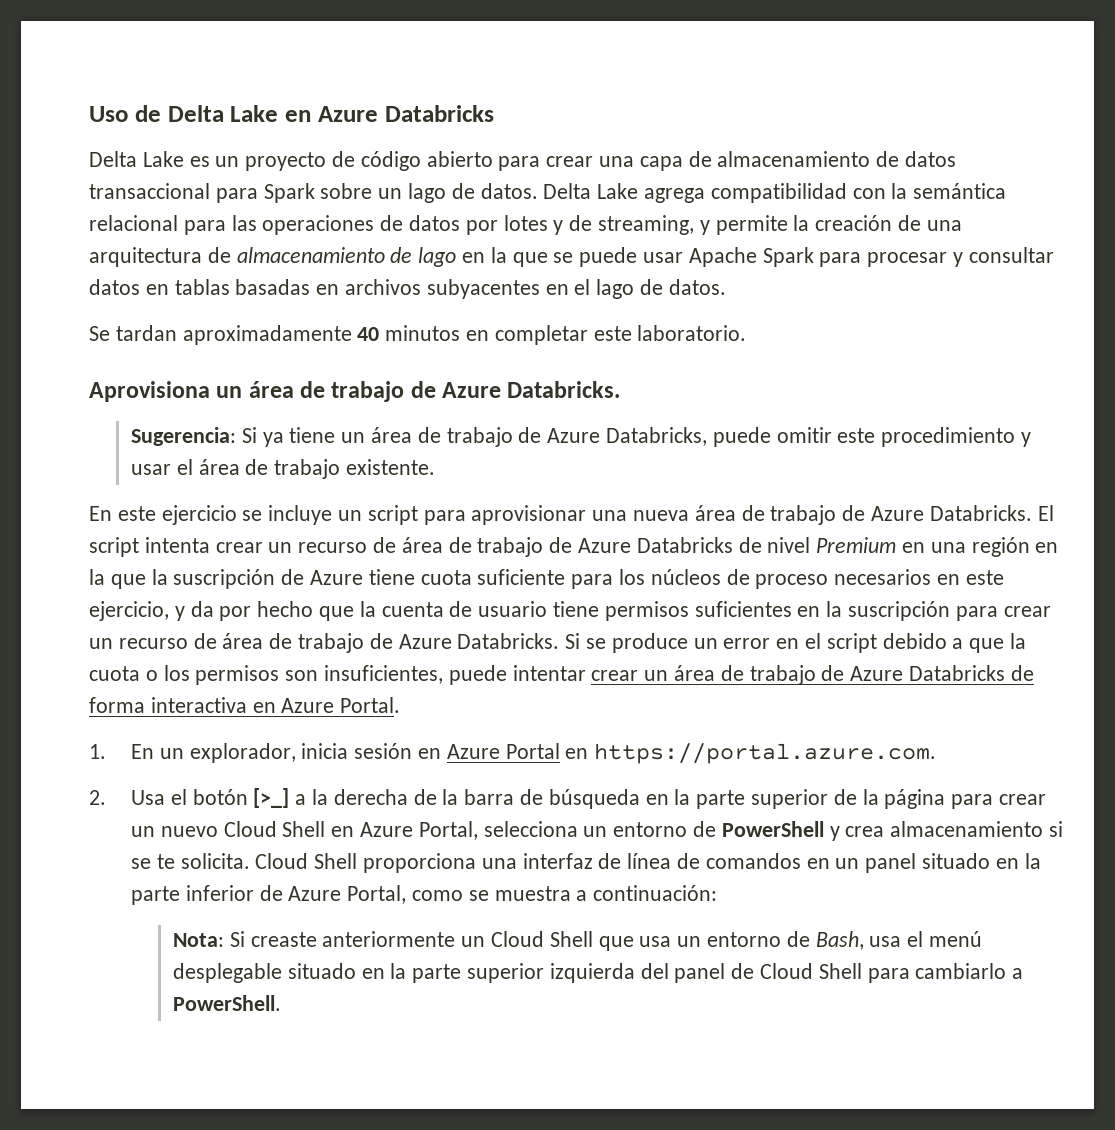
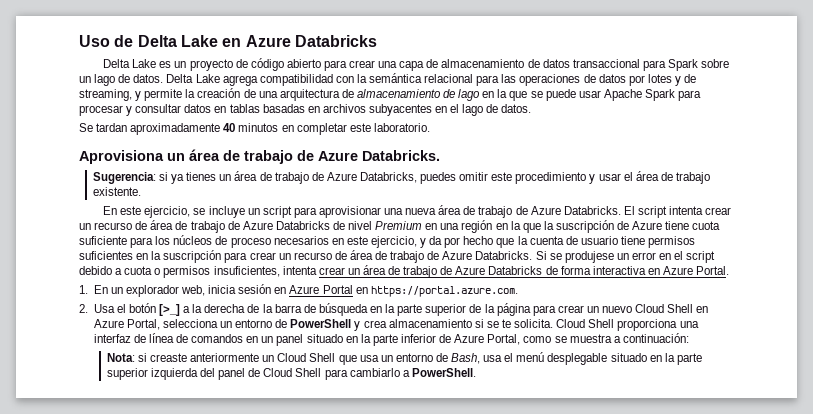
- Sugerencia: Si ya tiene un área de trabajo de Azure Databricks, puede omitir este procedimiento y usar el área de trabajo existente.
+ Sugerencia: si ya tienes un área de trabajo de Azure Databricks, puedes omitir este procedimiento y usar el área de trabajo existente.
- En este ejercicio se incluye un script para aprovisionar una nueva área de trabajo de Azure Databricks.
+ En este ejercicio, se incluye un script para aprovisionar una nueva área de trabajo de Azure Databricks.
- Si se produce un error en el script debido a que la cuota o los permisos son insuficientes, puede intentar crear un área de trabajo de Azure Databricks de forma interactiva en Azure Portal.
+ Si se produjese un error en el script debido a cuota o permisos insuficientes, intenta crear un área de trabajo de Azure Databricks de forma interactiva en Azure Portal.
- 1. En un explorador, inicia sesión en Azure Portal en https://portal.azure.com.
+ 1. En un explorador web, inicia sesión en Azure Portal en https://portal.azure.com.
- Nota: Si creaste anteriormente un Cloud Shell que usa un entorno de Bash, usa el menú desplegable situado en la parte superior izquierda del panel de Cloud Shell para cambiarlo a PowerShell.
+ Nota: si creaste anteriormente un Cloud Shell que usa un entorno de Bash, usa el menú desplegable situado en la parte superior izquierda del panel de Cloud Shell para cambiarlo a PowerShell.

